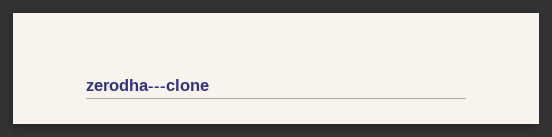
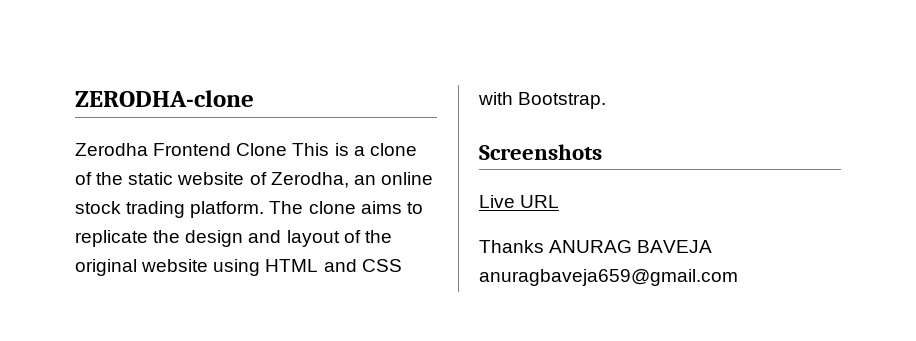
- zerodha---clone
+ ZERODHA-clone
+ Zerodha Frontend Clone This is a clone of the static website of Zerodha, an online stock trading platform. The clone aims to replicate the design and layout of the original website using HTML and CSS with Bootstrap.
+ Screenshots
+ Live URL
+ Thanks ANURAG BAVEJA anuragbaveja659@gmail.com

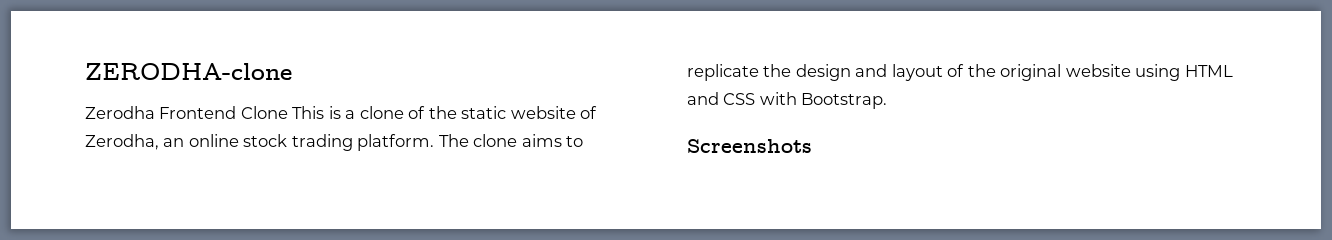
- Live URL
- Thanks ANURAG BAVEJA anuragbaveja659@gmail.com

